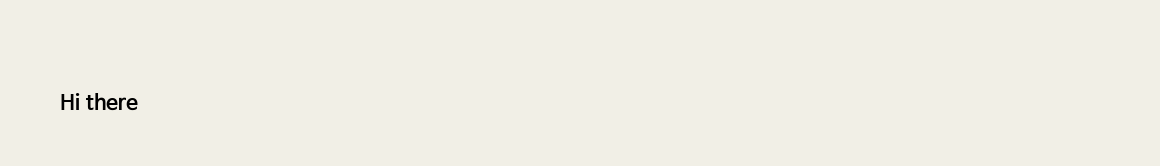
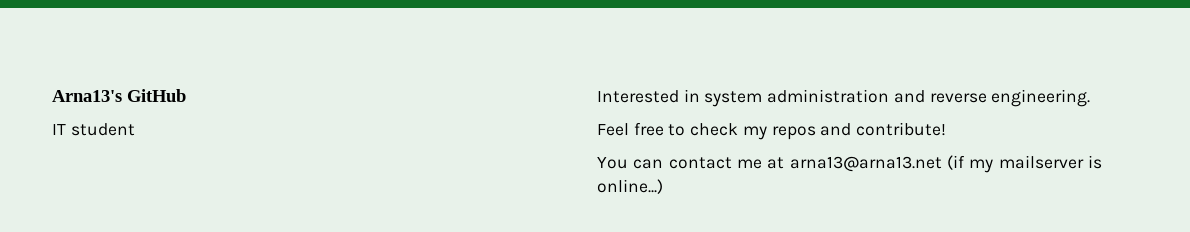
- Hi there
+ Arna13's GitHub
+ IT student
+ Interested in system administration and reverse engineering.
+ Feel free to check my repos and contribute!
+ You can contact me at arna13@arna13.net (if my mailserver is online...)

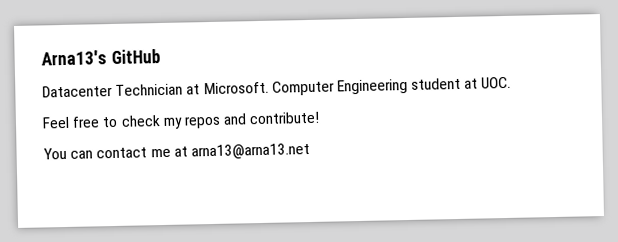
- IT student
- Interested in system administration and reverse engineering.
+ Datacenter Technician at Microsoft. Computer Engineering student at UOC.
- You can contact me at arna13@arna13.net (if my mailserver is online...)
+ You can contact me at arna13@arna13.net

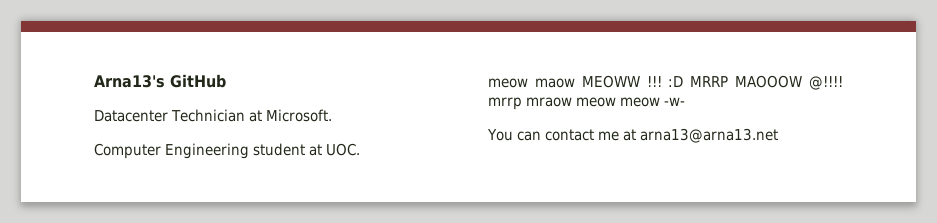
- Datacenter Technician at Microsoft. Computer Engineering student at UOC.
+ Datacenter Technician at Microsoft.
+ Computer Engineering student at UOC.
- Feel free to check my repos and contribute!
+ meow maow MEOWW !!! :D MRRP MAOOOW @!!!! mrrp mraow meow meow -w-

